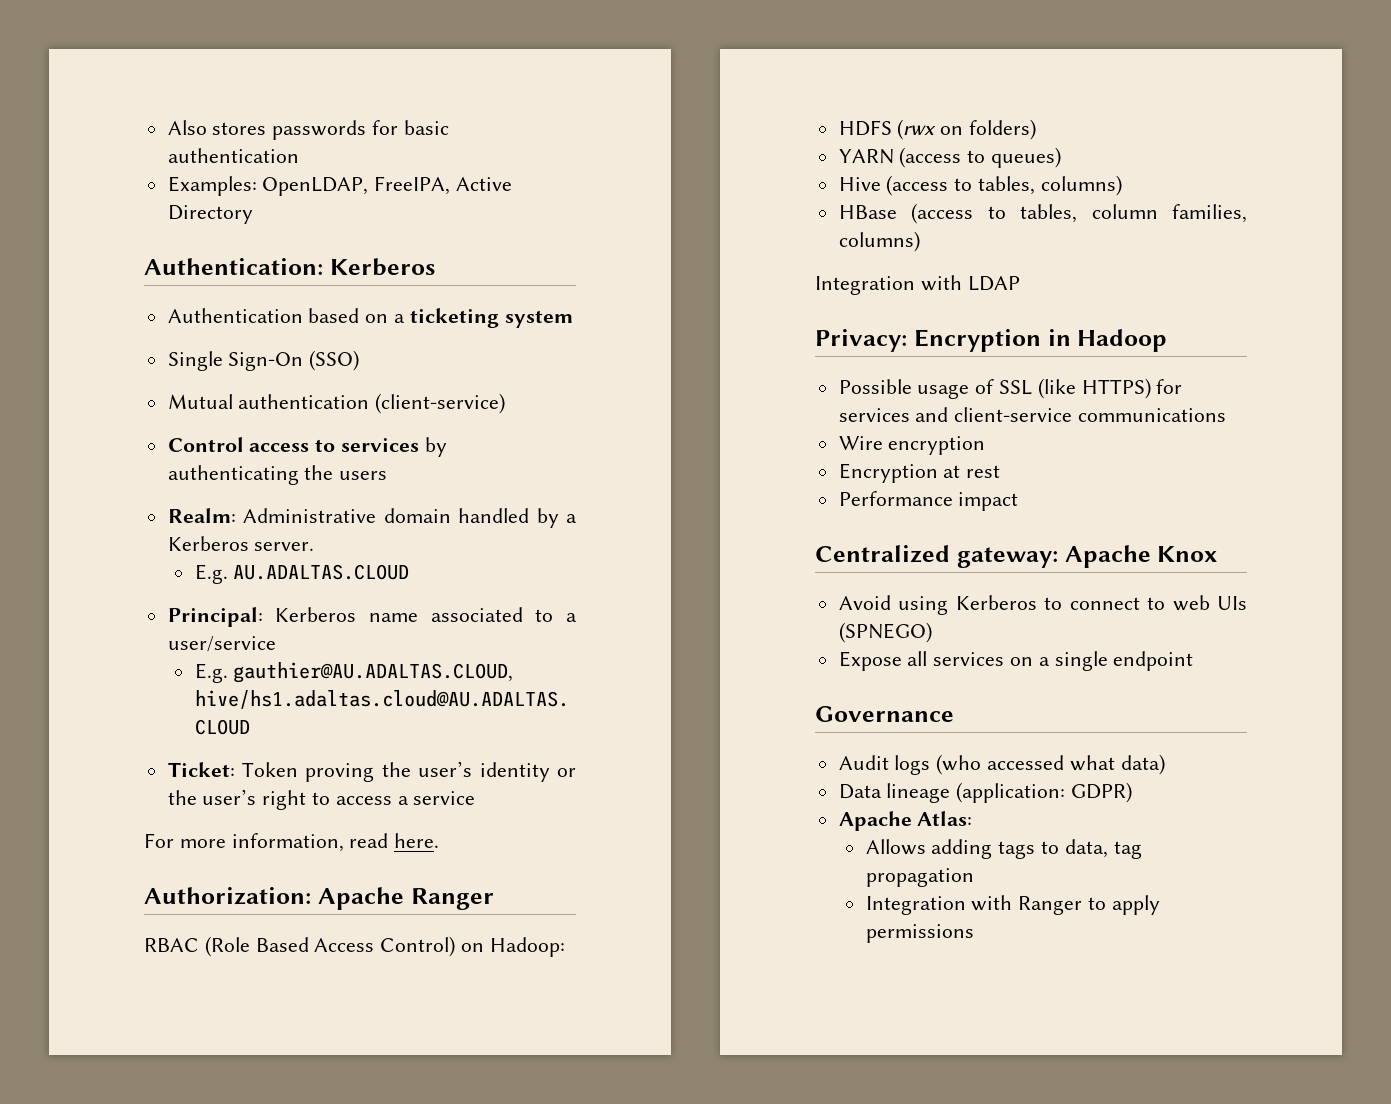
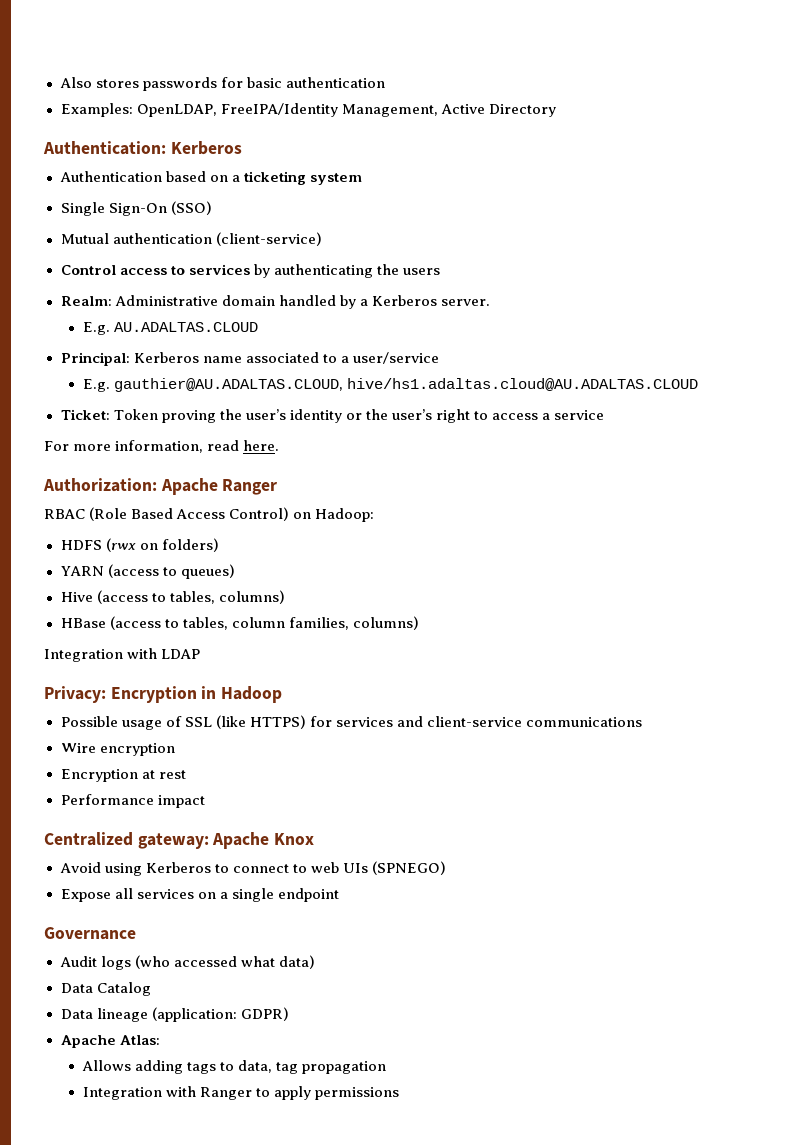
- Examples: OpenLDAP, FreeIPA, Active Directory
+ Examples: OpenLDAP, FreeIPA/Identity Management, Active Directory
+ Data Catalog

